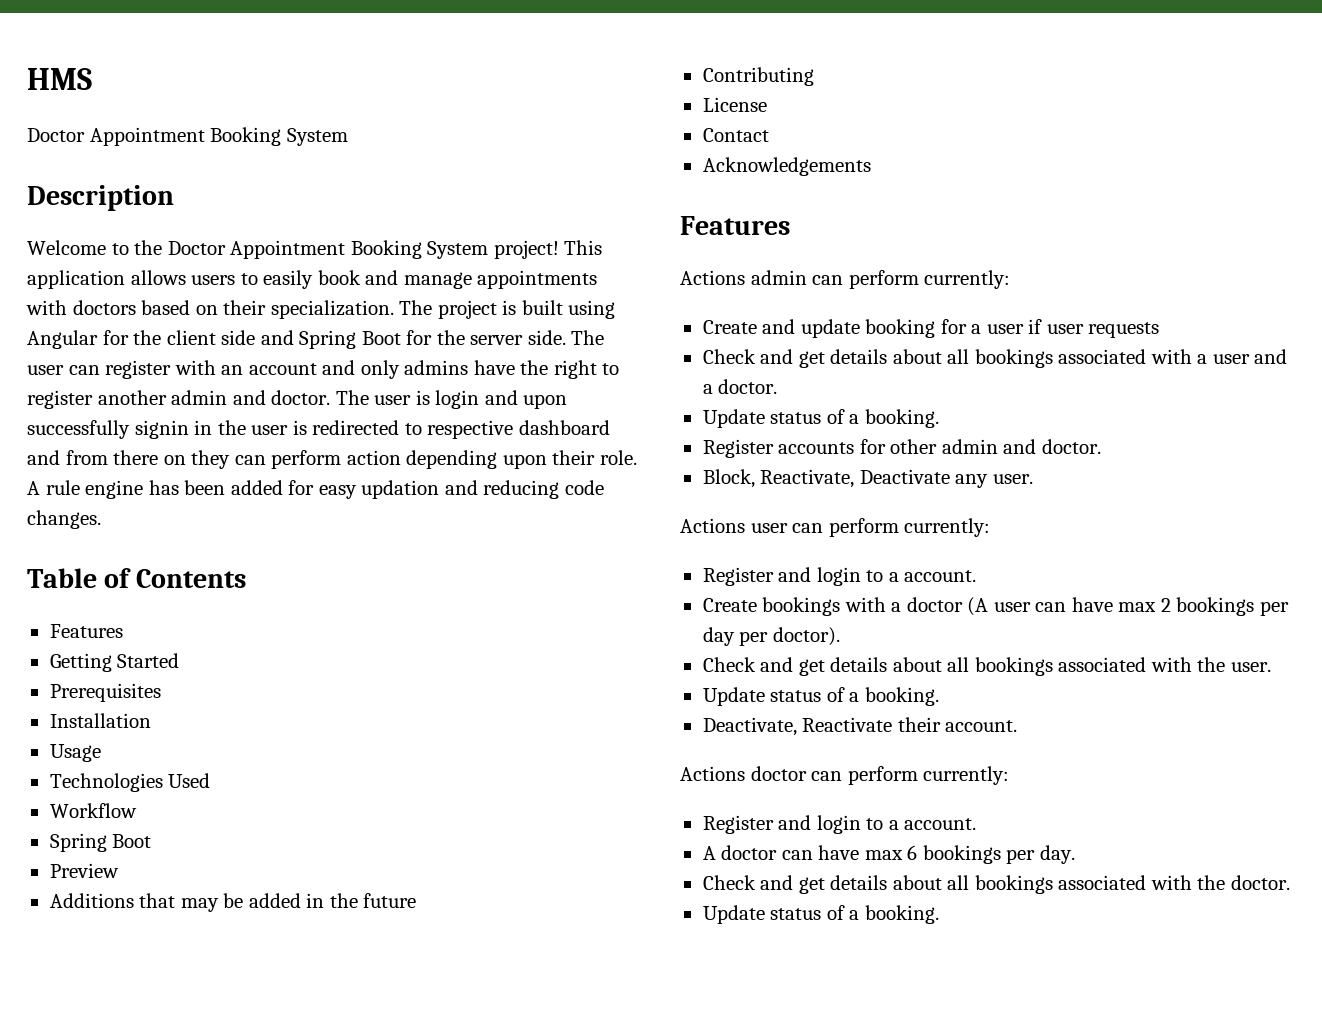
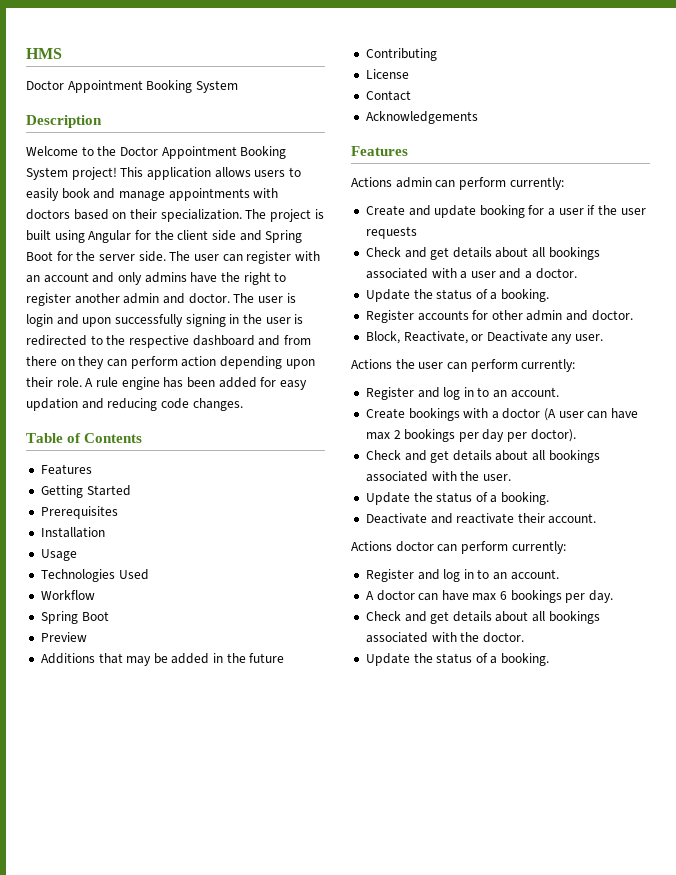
- The user is login and upon successfully signin in the user is redirected to respective dashboard and from there on they can perform action depending upon their role.
+ The user is login and upon successfully signing in the user is redirected to the respective dashboard and from there on they can perform action depending upon their role.
- Create and update booking for a user if user requests
+ Create and update booking for a user if the user requests
  Check and get details about all bookings associated with a user and a doctor.
- Update status of a booking.
+ Update the status of a booking.
- Block, Reactivate, Deactivate any user.
+ Block, Reactivate, or Deactivate any user.
- Actions user can perform currently:
- Register and login to a account.
+ Actions the user can perform currently:
+ Register and log in to an account.
  Check and get details about all bookings associated with the user.
- Update status of a booking.
- Deactivate, Reactivate their account.
+ Update the status of a booking.
+ Deactivate and reactivate their account.
  Actions doctor can perform currently:
- Register and login to a account.
+ Register and log in to an account.
  Check and get details about all bookings associated with the doctor.
- Update status of a booking.
+ Update the status of a booking.

